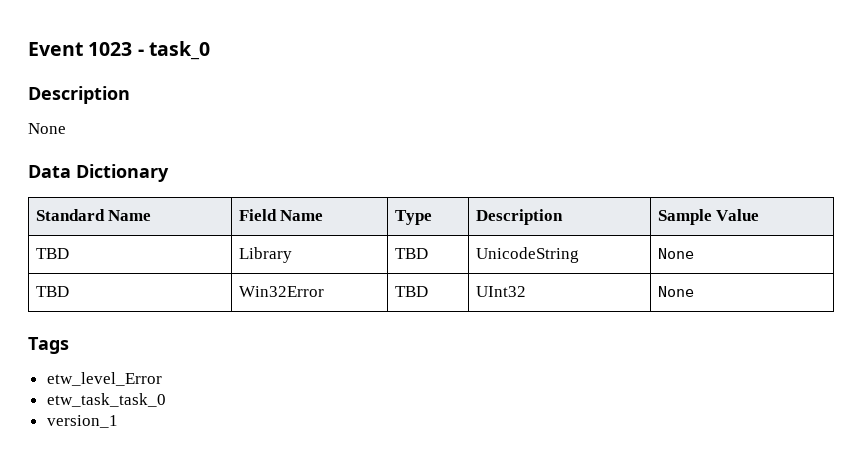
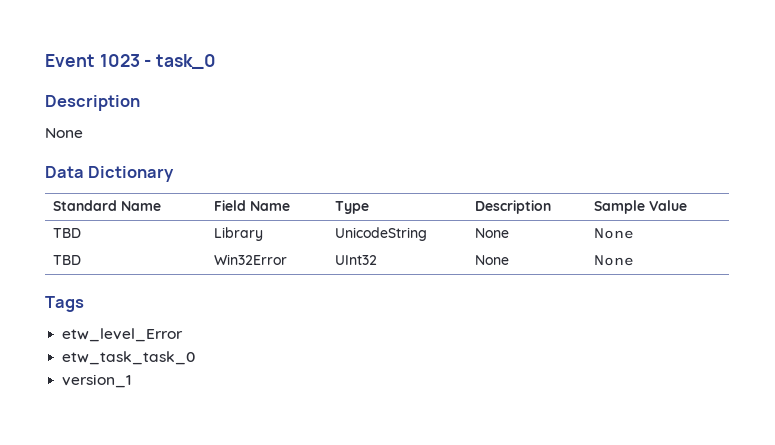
- TBD | Library | TBD | UnicodeString | None
+ TBD | Library | UnicodeString | None | None
- TBD | Win32Error | TBD | UInt32 | None
+ TBD | Win32Error | UInt32 | None | None

